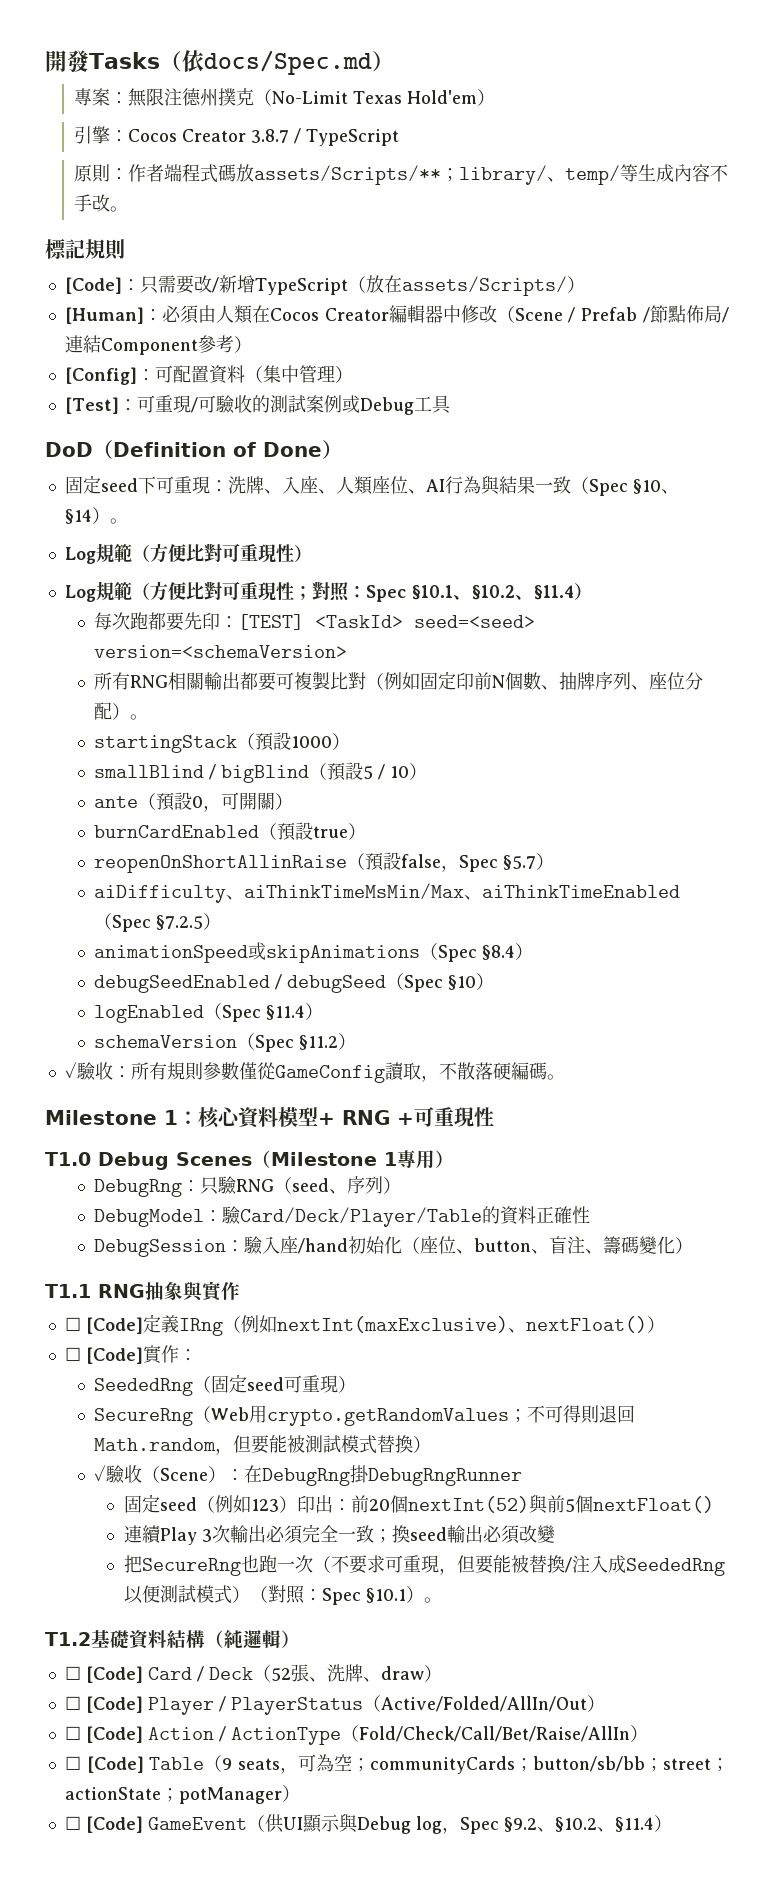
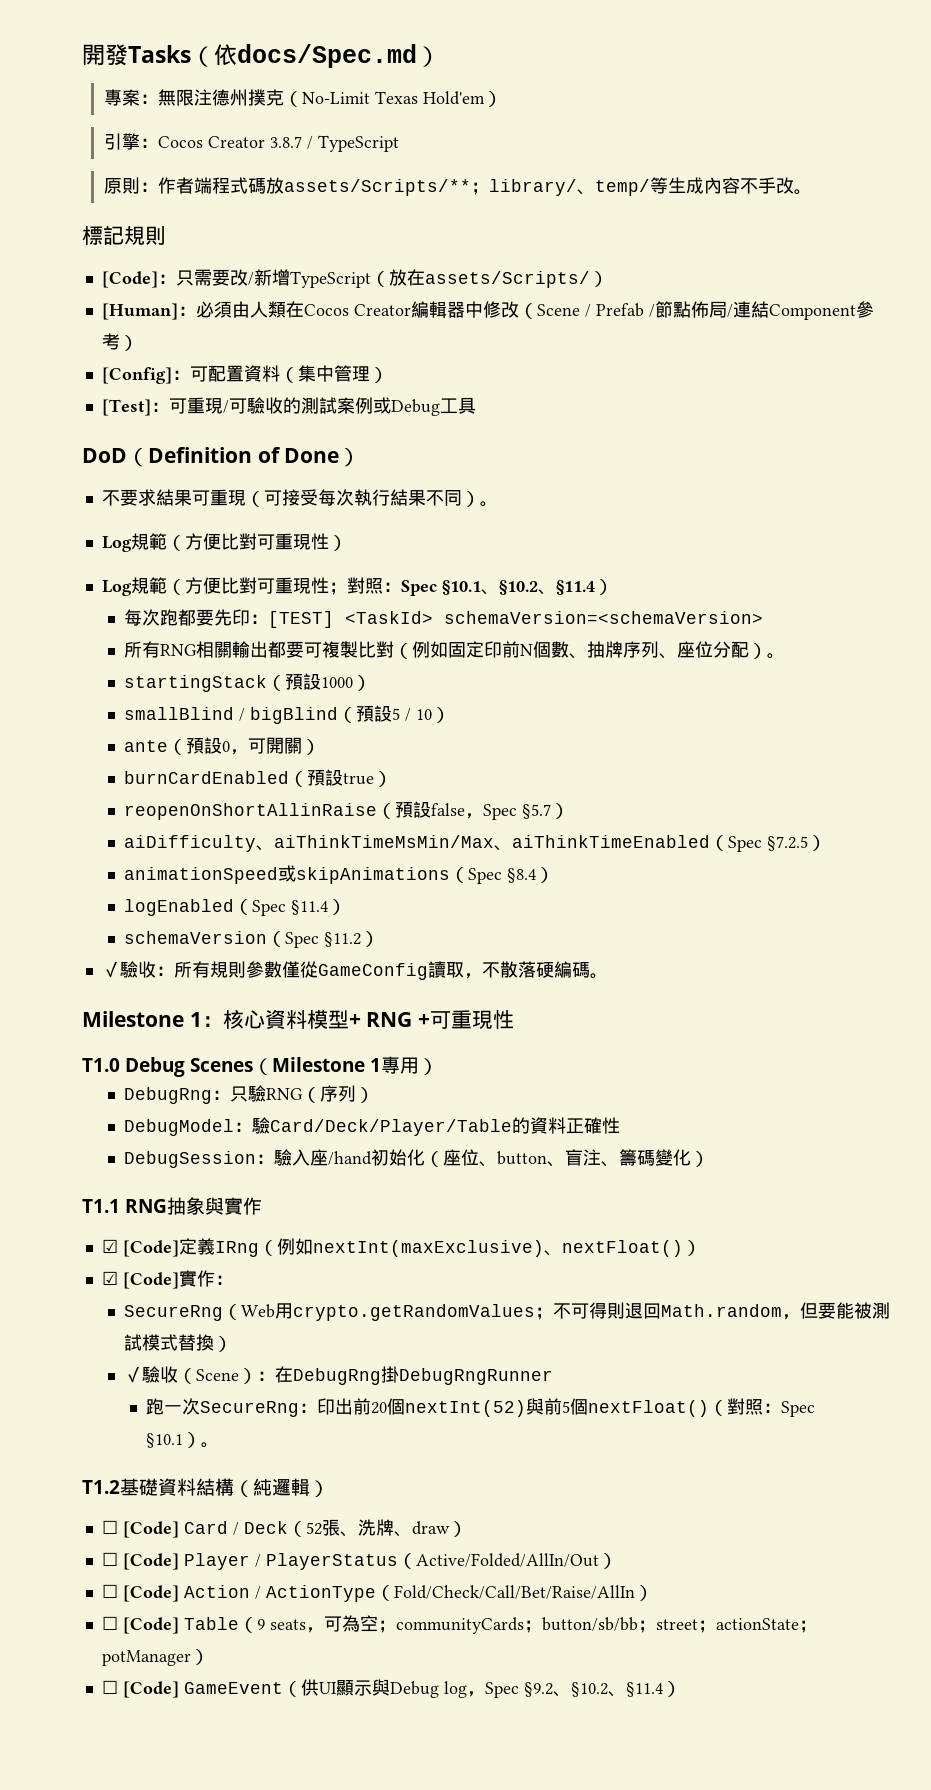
- 固定seed下可重現：洗牌、入座、人類座位、AI行為與結果一致（Spec §10、§14）。
+ 不要求結果可重現（可接受每次執行結果不同）。
- 每次跑都要先印：[TEST] <TaskId> seed=<seed> version=<schemaVersion>
+ 每次跑都要先印：[TEST] <TaskId> schemaVersion=<schemaVersion>
- debugSeedEnabled / debugSeed（Spec §10）
- DebugRng：只驗RNG（seed、序列）
+ DebugRng：只驗RNG（序列）
- ☐ [Code]定義IRng（例如nextInt(maxExclusive)、nextFloat()）
+ ☑ [Code]定義IRng（例如nextInt(maxExclusive)、nextFloat()）
- ☐ [Code]實作：
+ ☑ [Code]實作：
- SeededRng（固定seed可重現）
- 固定seed（例如123）印出：前20個nextInt(52)與前5個nextFloat()
- 連續Play 3次輸出必須完全一致；換seed輸出必須改變
- 把SecureRng也跑一次（不要求可重現，但要能被替換/注入成SeededRng以便測試模式）（對照：Spec §10.1）。
+ 跑一次SecureRng：印出前20個nextInt(52)與前5個nextFloat()（對照：Spec §10.1）。

